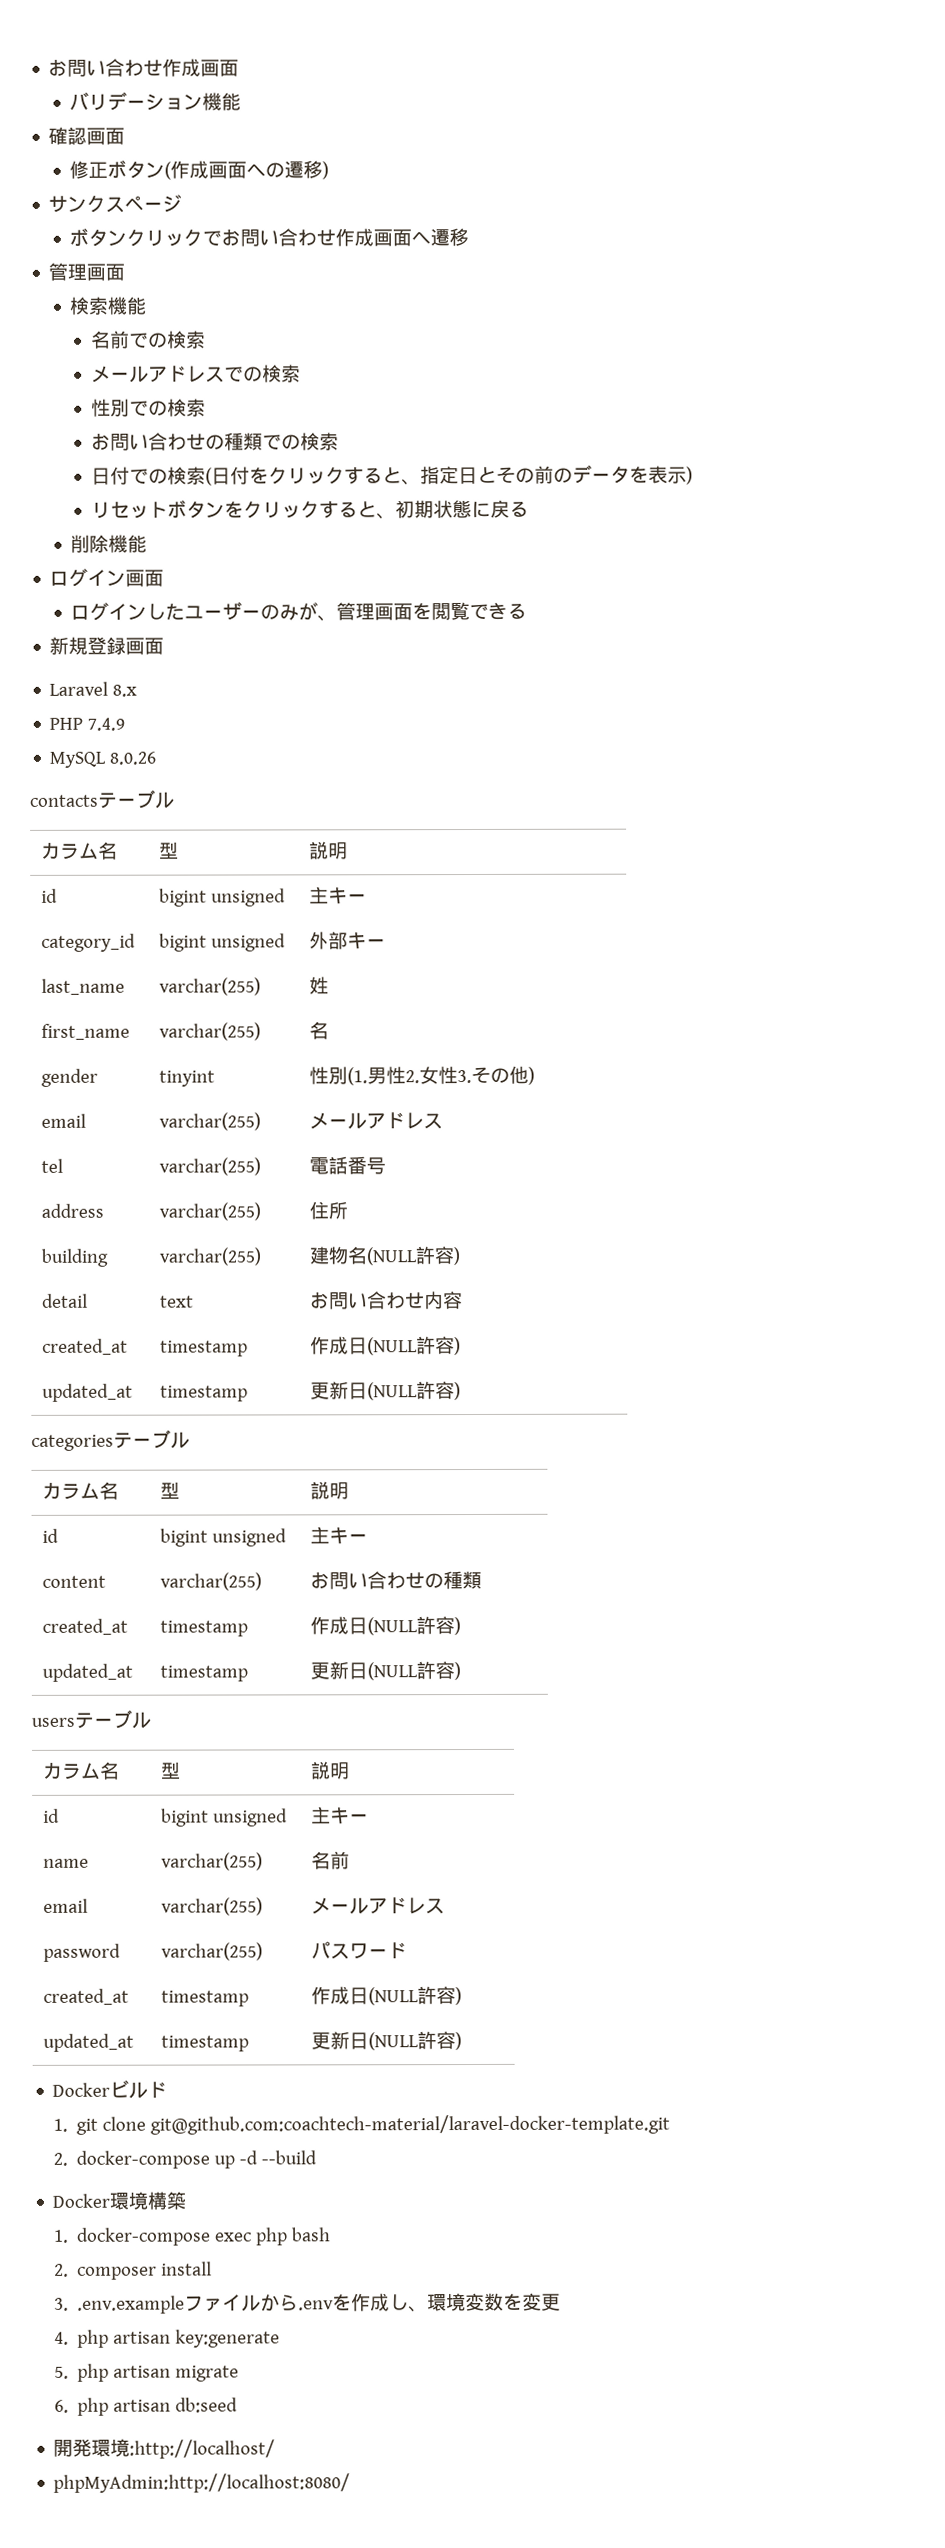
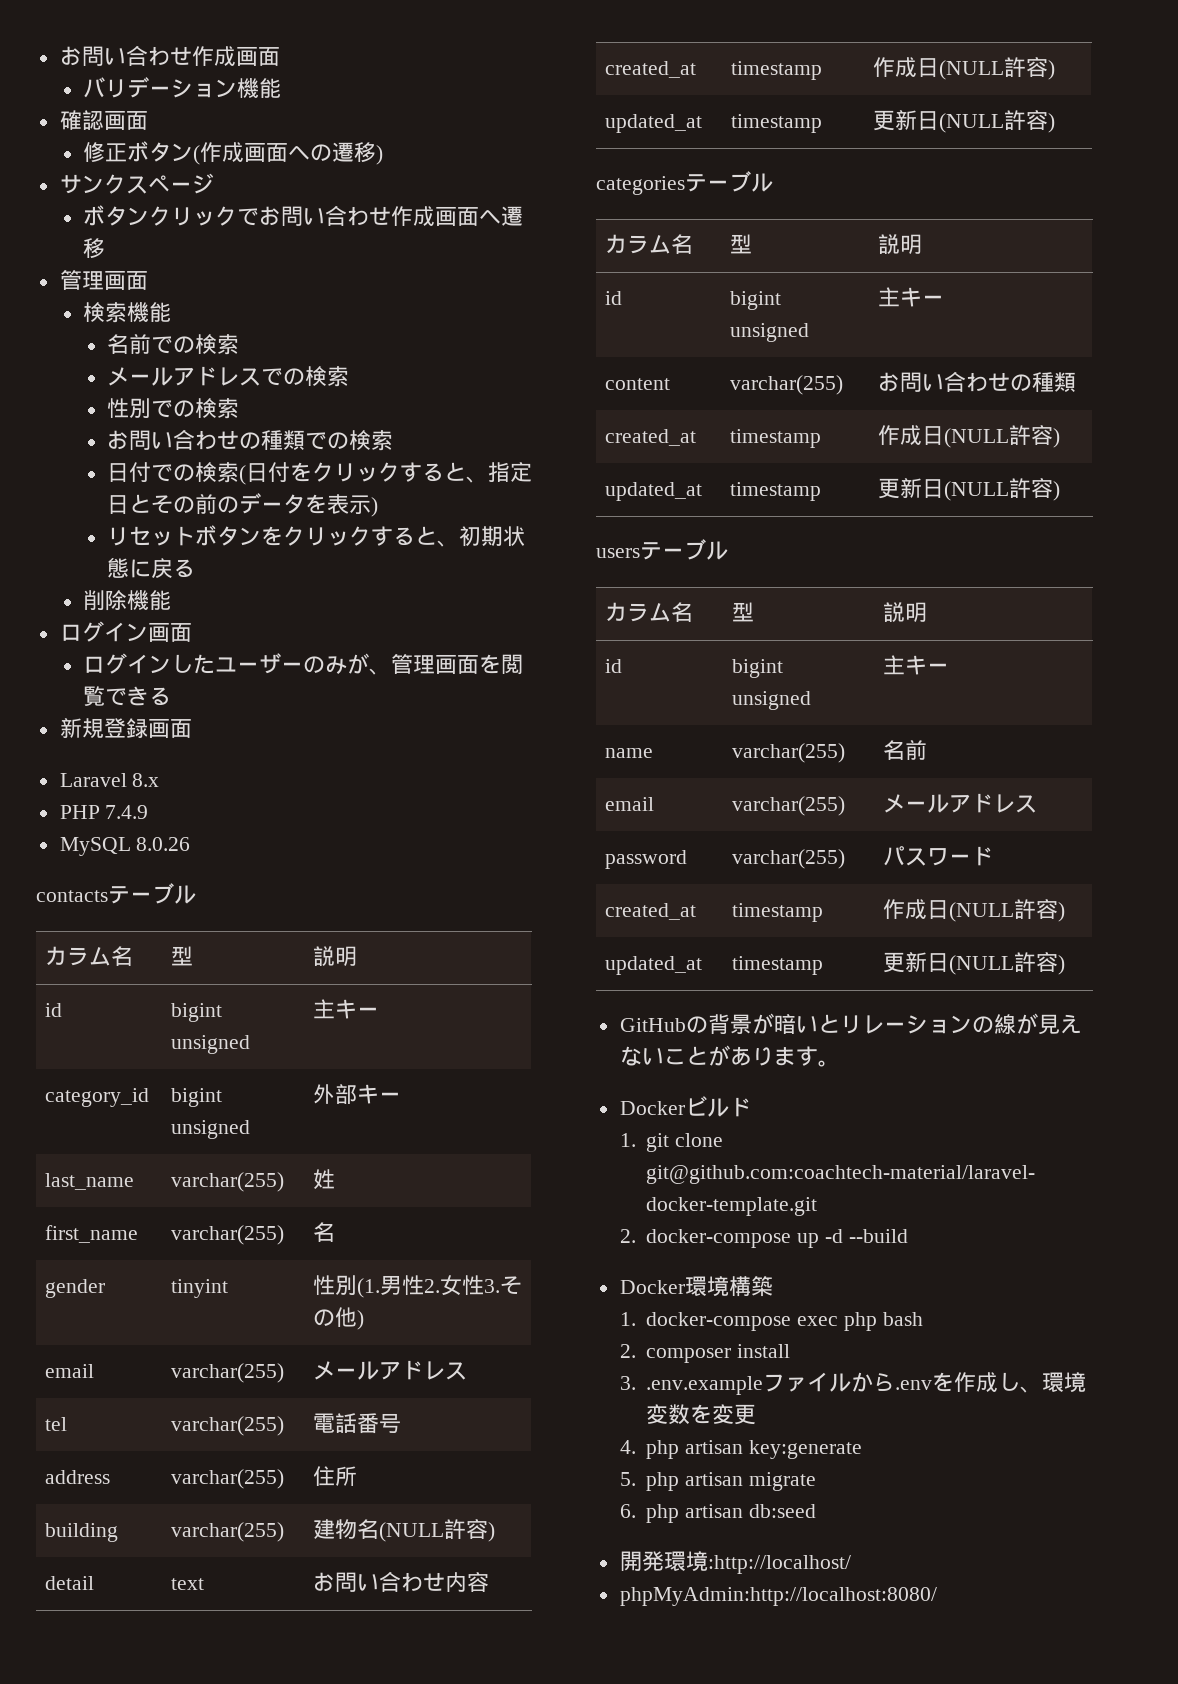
+ GitHubの背景が暗いとリレーションの線が見えないことがあります。

